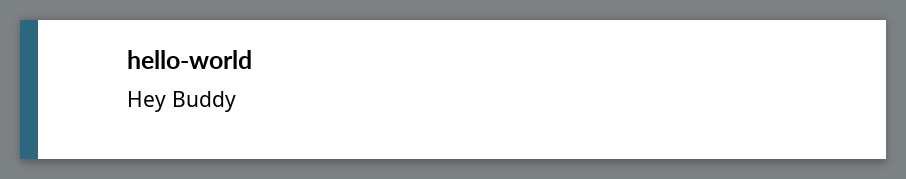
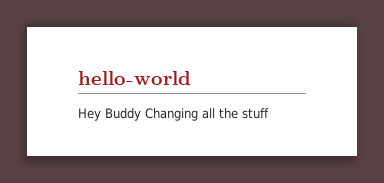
- Hey Buddy
+ Hey Buddy Changing all the stuff

